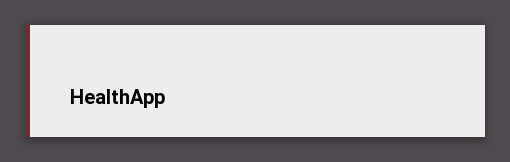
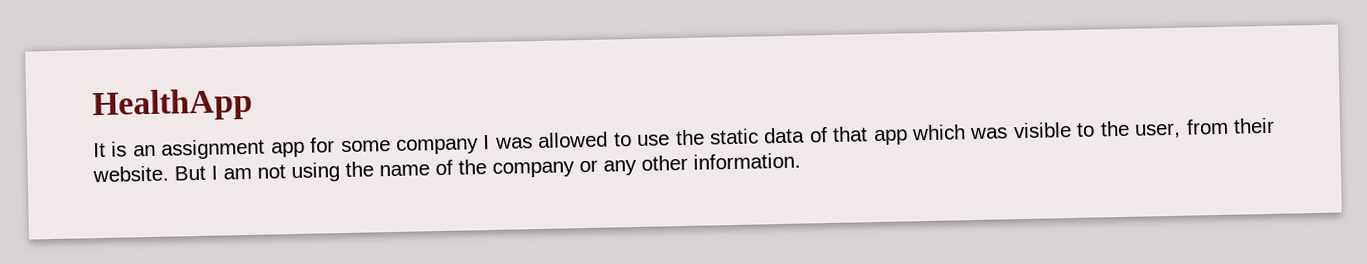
+ It is an assignment app for some company I was allowed to use the static data of that app which was visible to the user, from their website. But I am not using the name of the company or any other information.

